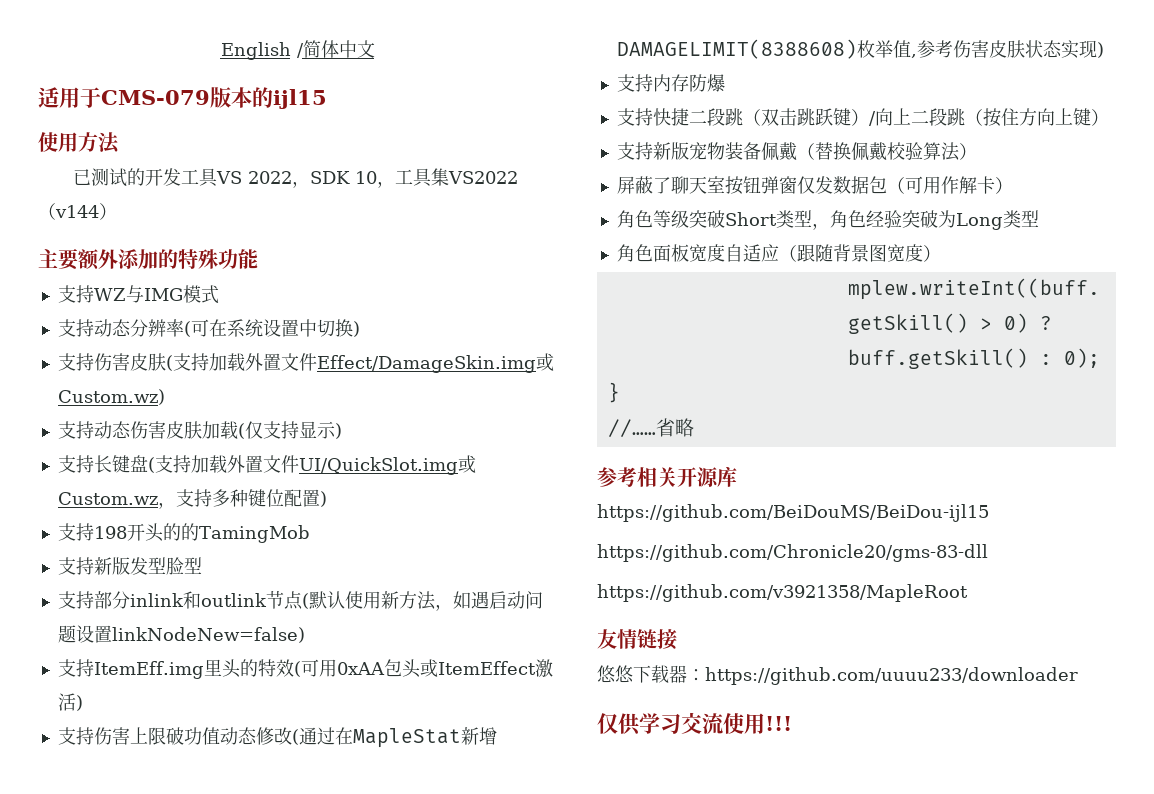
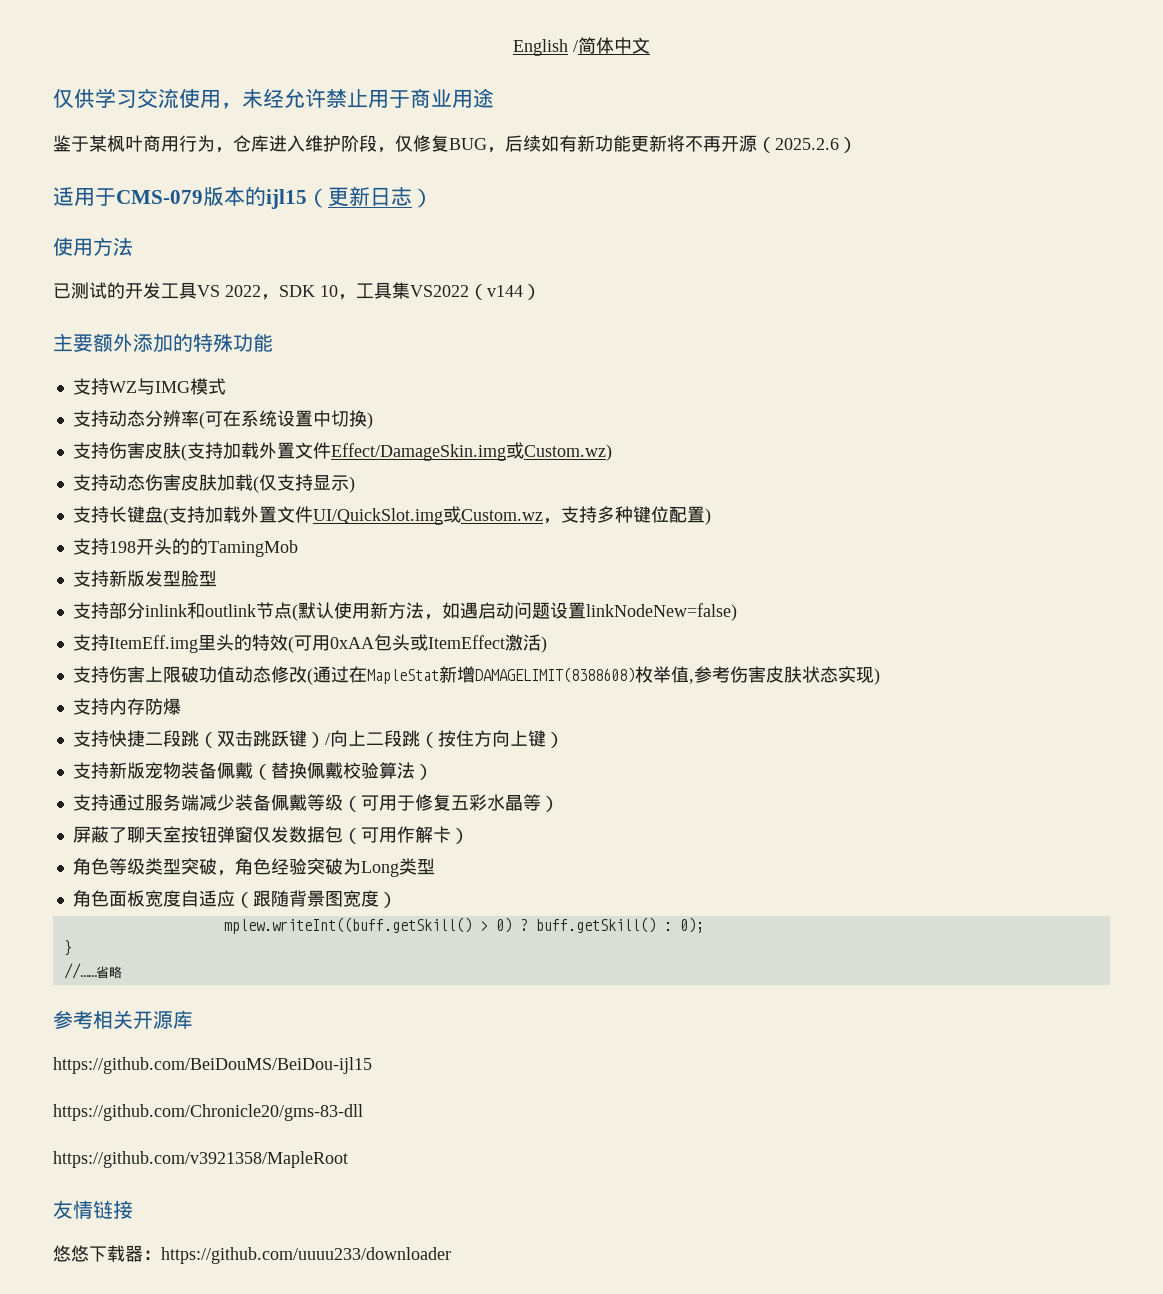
+ 仅供学习交流使用，未经允许禁止用于商业用途
+ 鉴于某枫叶商用行为，仓库进入维护阶段，仅修复BUG，后续如有新功能更新将不再开源（2025.2.6）
- 适用于CMS-079版本的ijl15
+ 适用于CMS-079版本的ijl15（更新日志）
+ 支持通过服务端减少装备佩戴等级（可用于修复五彩水晶等）
- 角色等级突破Short类型，角色经验突破为Long类型
+ 角色等级类型突破，角色经验突破为Long类型
- 仅供学习交流使用!!!

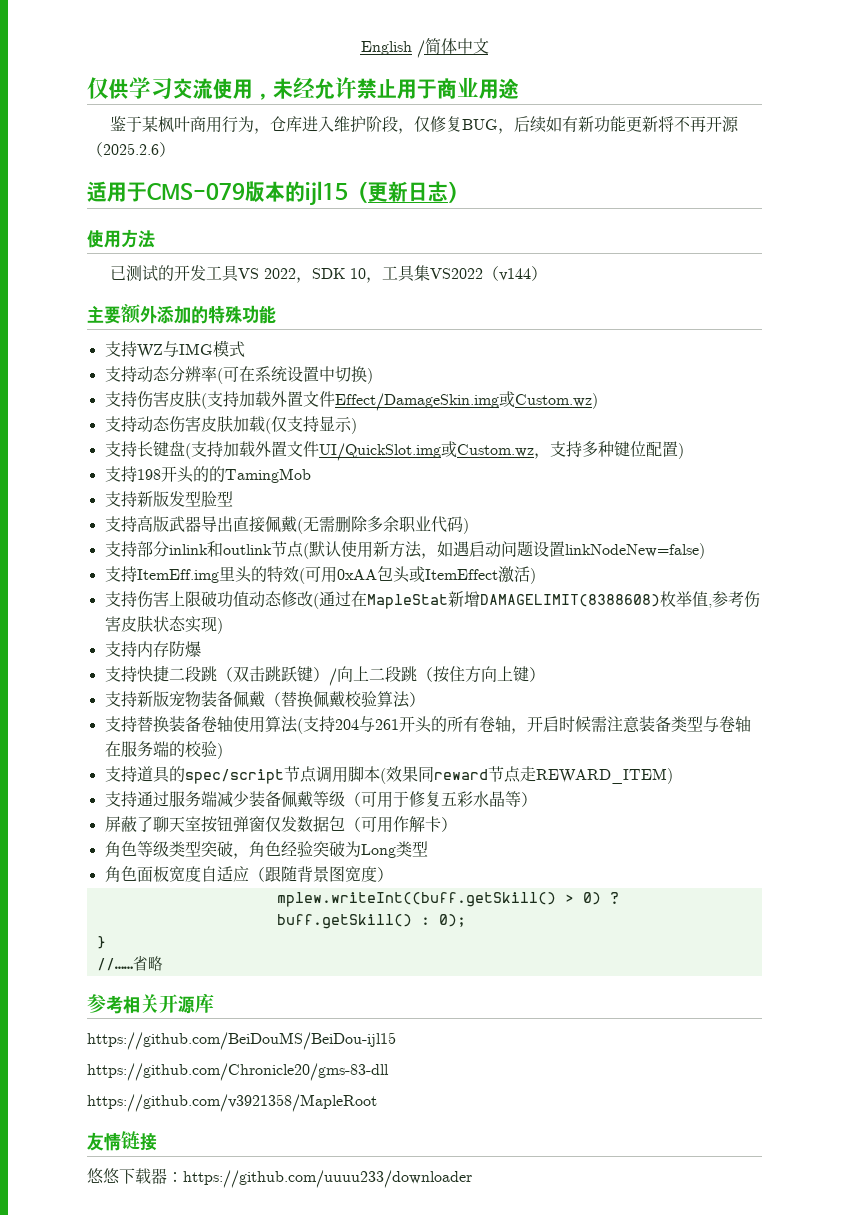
+ 支持高版武器导出直接佩戴(无需删除多余职业代码)
+ 支持替换装备卷轴使用算法(支持204与261开头的所有卷轴，开启时候需注意装备类型与卷轴在服务端的校验)
+ 支持道具的spec/script节点调用脚本(效果同reward节点走REWARD_ITEM)

